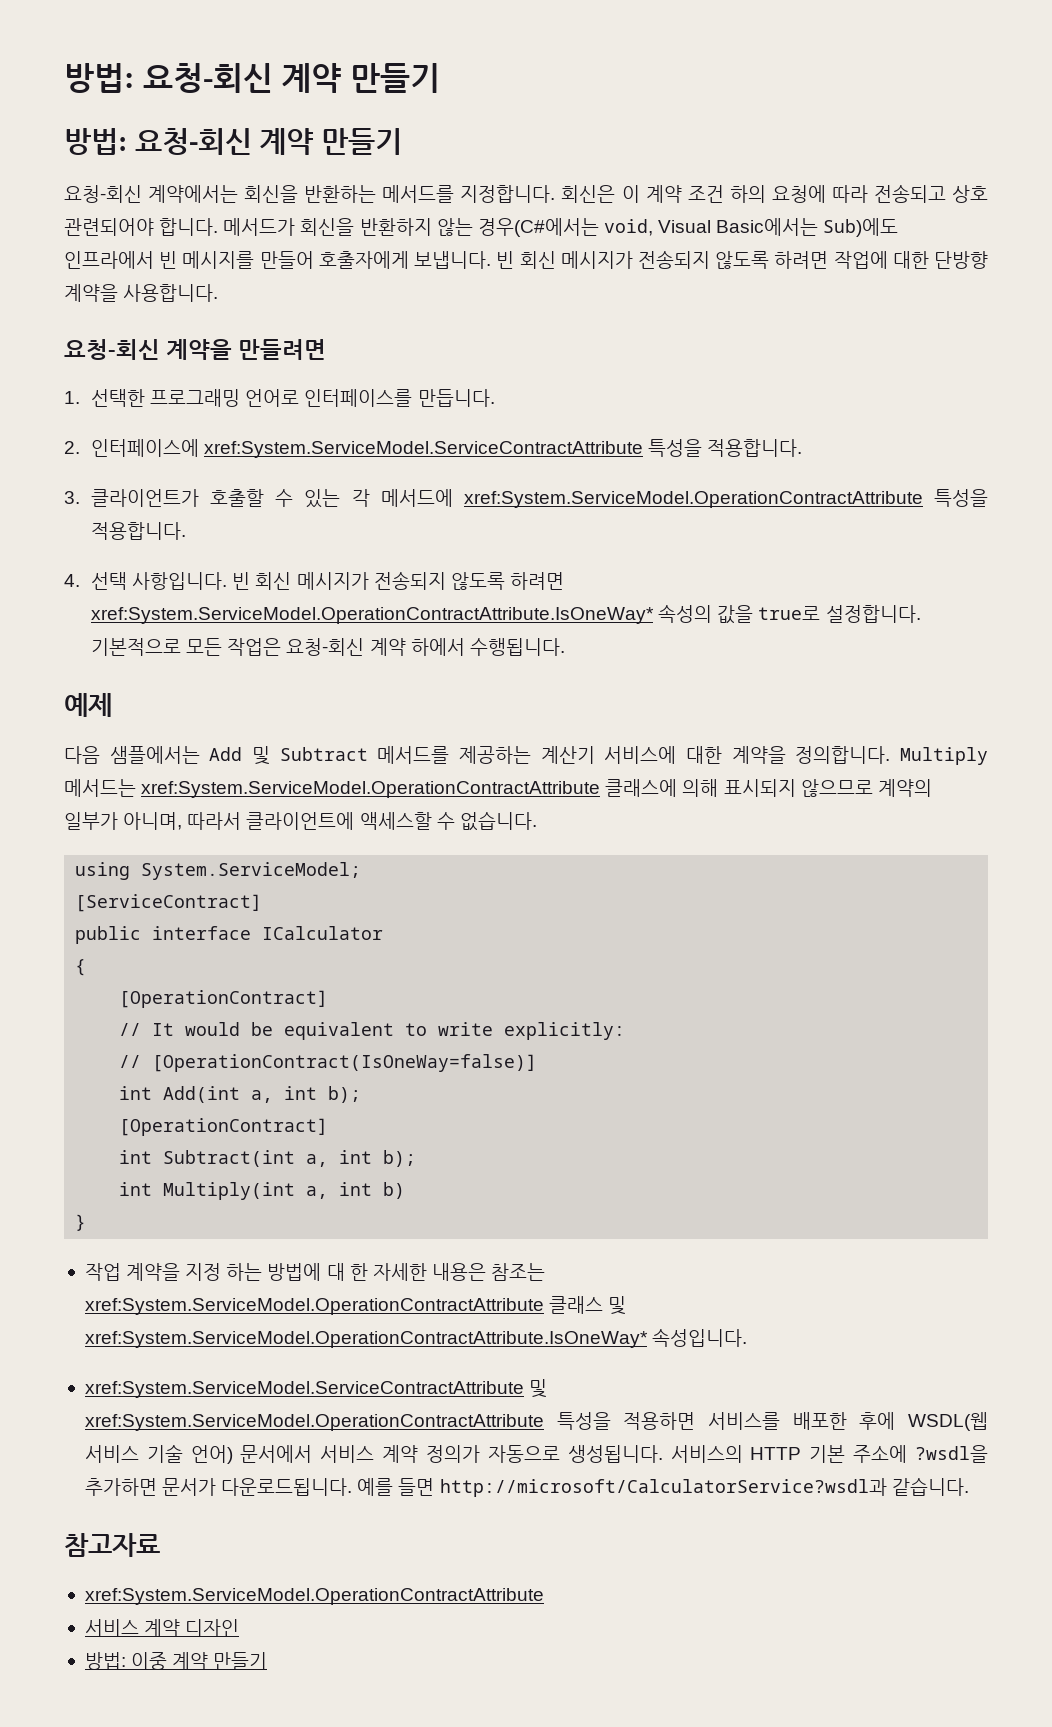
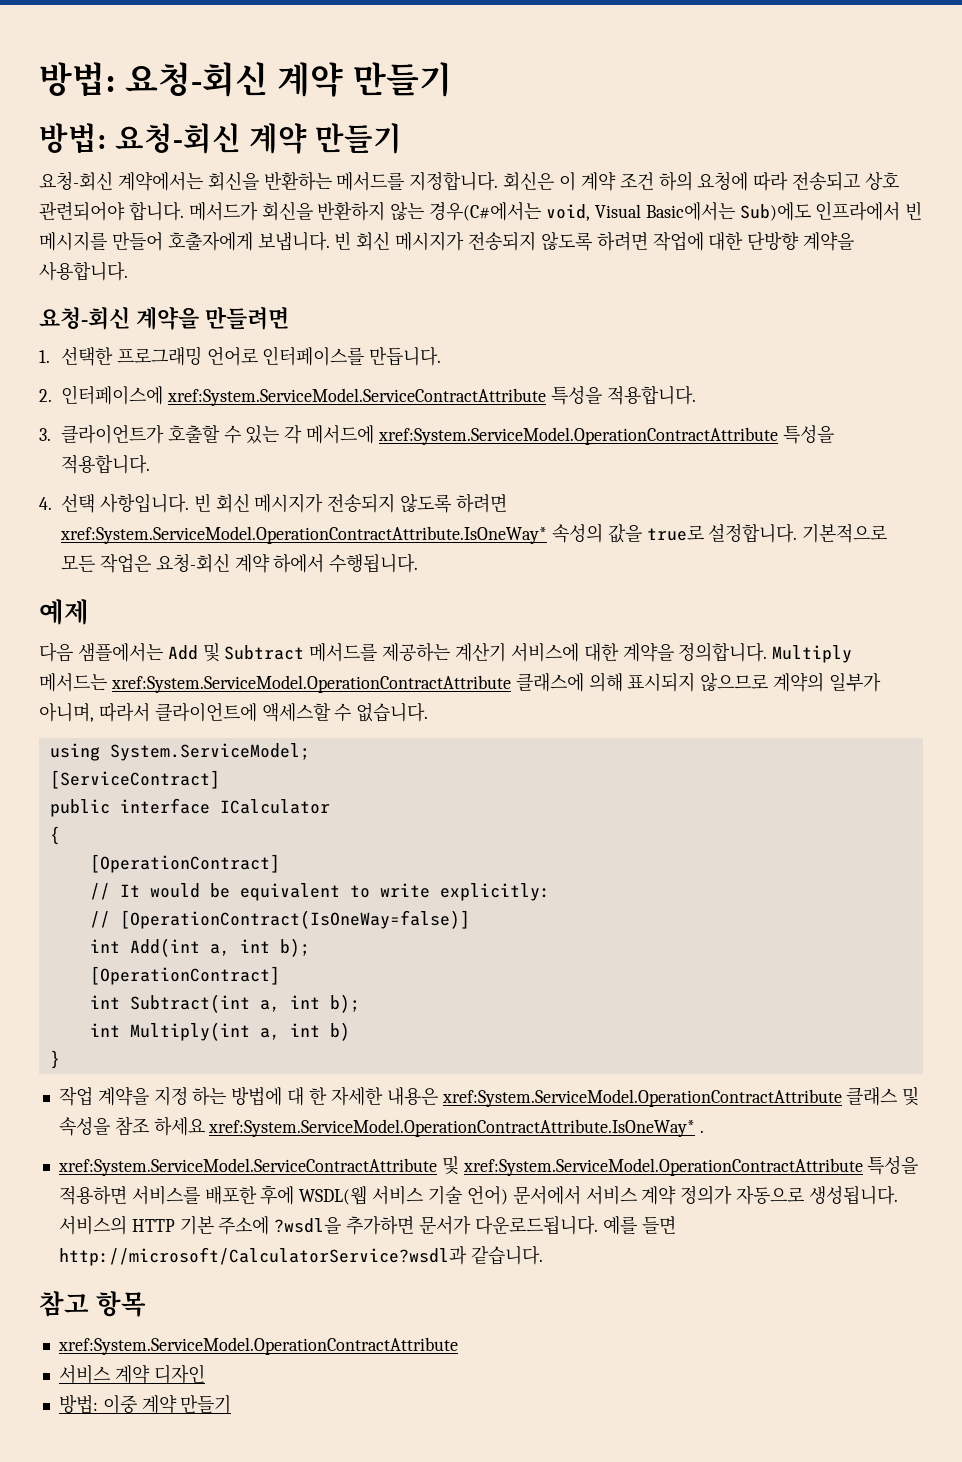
- 작업 계약을 지정 하는 방법에 대 한 자세한 내용은 참조는 xref:System.ServiceModel.OperationContractAttribute 클래스 및 xref:System.ServiceModel.OperationContractAttribute.IsOneWay* 속성입니다.
+ 작업 계약을 지정 하는 방법에 대 한 자세한 내용은 xref:System.ServiceModel.OperationContractAttribute 클래스 및 속성을 참조 하세요 xref:System.ServiceModel.OperationContractAttribute.IsOneWay* .
- 참고자료
+ 참고 항목

